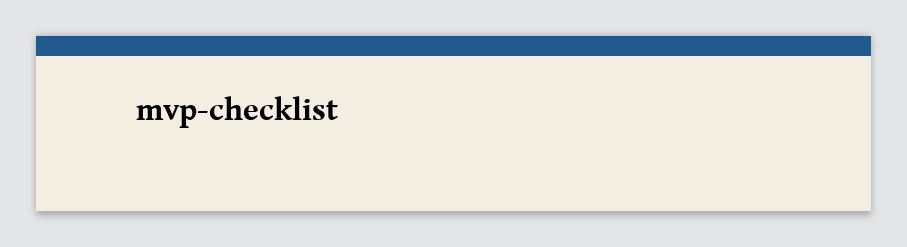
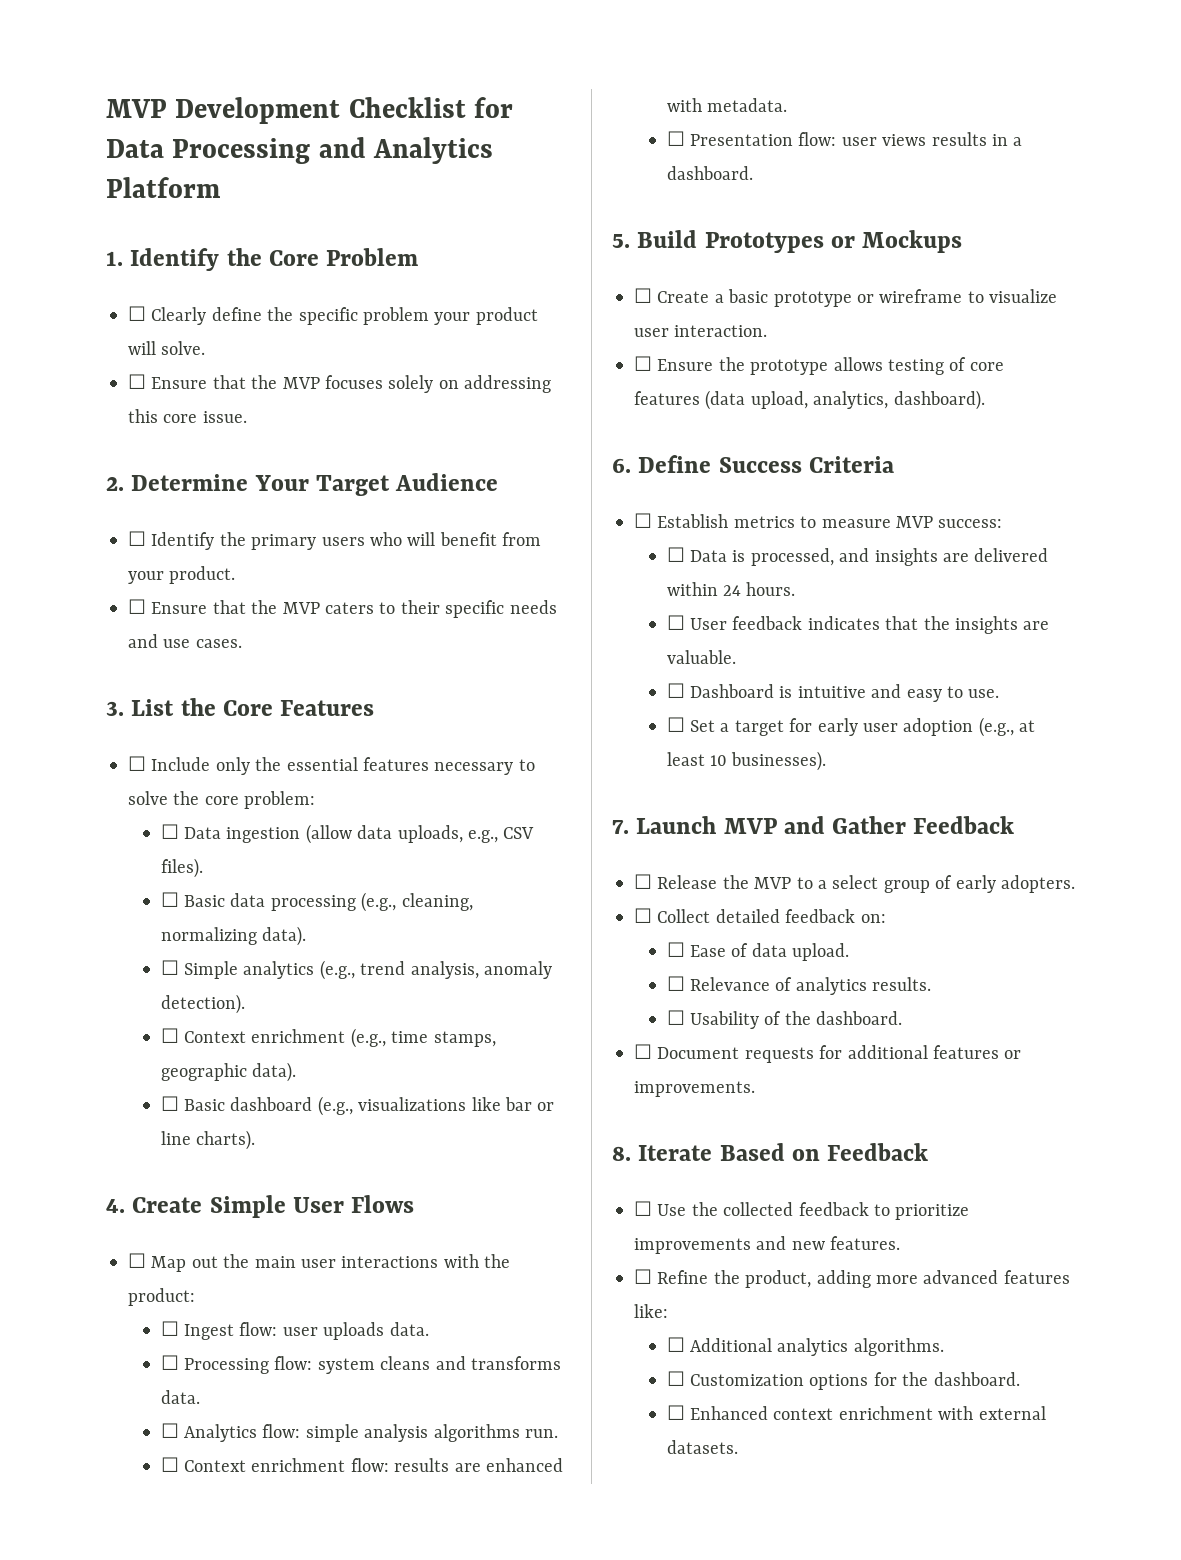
- mvp-checklist
+ MVP Development Checklist for Data Processing and Analytics Platform
+ 1. Identify the Core Problem
+ ☐ Clearly define the specific problem your product will solve.
+ ☐ Ensure that the MVP focuses solely on addressing this core issue.
+ 2. Determine Your Target Audience
+ ☐ Identify the primary users who will benefit from your product.
+ ☐ Ensure that the MVP caters to their specific needs and use cases.
+ 3. List the Core Features
+ ☐ Include only the essential features necessary to solve the core problem:
+ ☐ Data ingestion (allow data uploads, e.g., CSV files).
+ ☐ Basic data processing (e.g., cleaning, normalizing data).
+ ☐ Simple analytics (e.g., trend analysis, anomaly detection).
+ ☐ Context enrichment (e.g., time stamps, geographic data).
+ ☐ Basic dashboard (e.g., visualizations like bar or line charts).
+ 4. Create Simple User Flows
+ ☐ Map out the main user interactions with the product:
+ ☐ Ingest flow: user uploads data.
+ ☐ Processing flow: system cleans and transforms data.
+ ☐ Analytics flow: simple analysis algorithms run.
+ ☐ Context enrichment flow: results are enhanced with metadata.
+ ☐ Presentation flow: user views results in a dashboard.
+ 5. Build Prototypes or Mockups
+ ☐ Create a basic prototype or wireframe to visualize user interaction.
+ ☐ Ensure the prototype allows testing of core features (data upload, analytics, dashboard).
+ 6. Define Success Criteria
+ ☐ Establish metrics to measure MVP success:
+ ☐ Data is processed, and insights are delivered within 24 hours.
+ ☐ User feedback indicates that the insights are valuable.
+ ☐ Dashboard is intuitive and easy to use.
+ ☐ Set a target for early user adoption (e.g., at least 10 businesses).
+ 7. Launch MVP and Gather Feedback
+ ☐ Release the MVP to a select group of early adopters.
+ ☐ Collect detailed feedback on:
+ ☐ Ease of data upload.
+ ☐ Relevance of analytics results.
+ ☐ Usability of the dashboard.
+ ☐ Document requests for additional features or improvements.
+ 8. Iterate Based on Feedback
+ ☐ Use the collected feedback to prioritize improvements and new features.
+ ☐ Refine the product, adding more advanced features like:
+ ☐ Additional analytics algorithms.
+ ☐ Customization options for the dashboard.
+ ☐ Enhanced context enrichment with external datasets.

